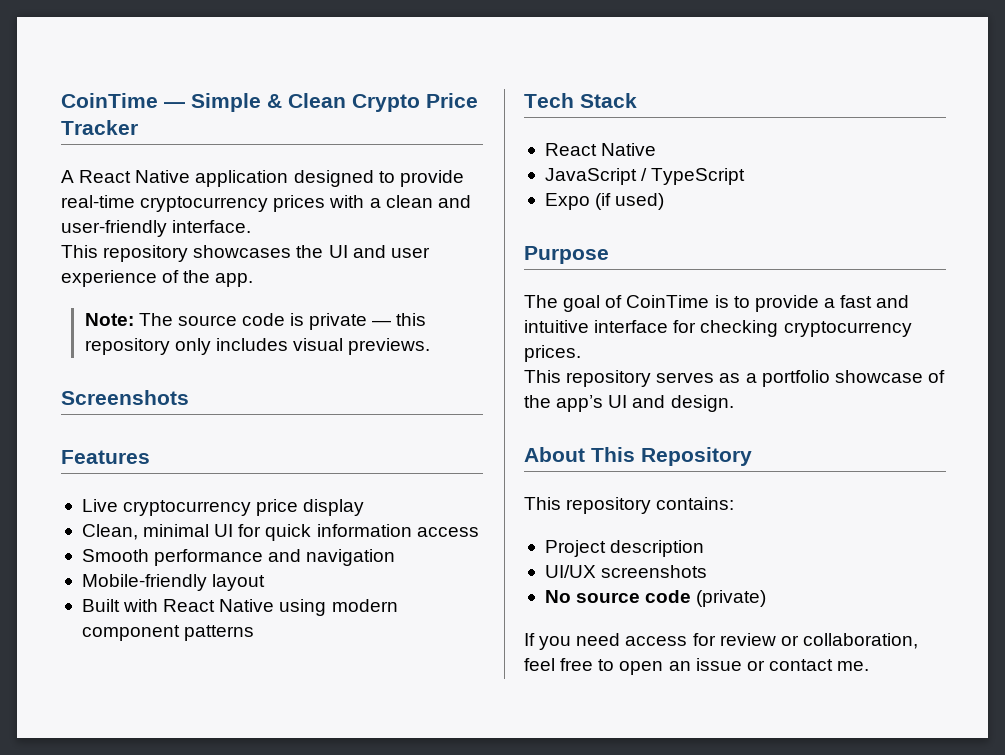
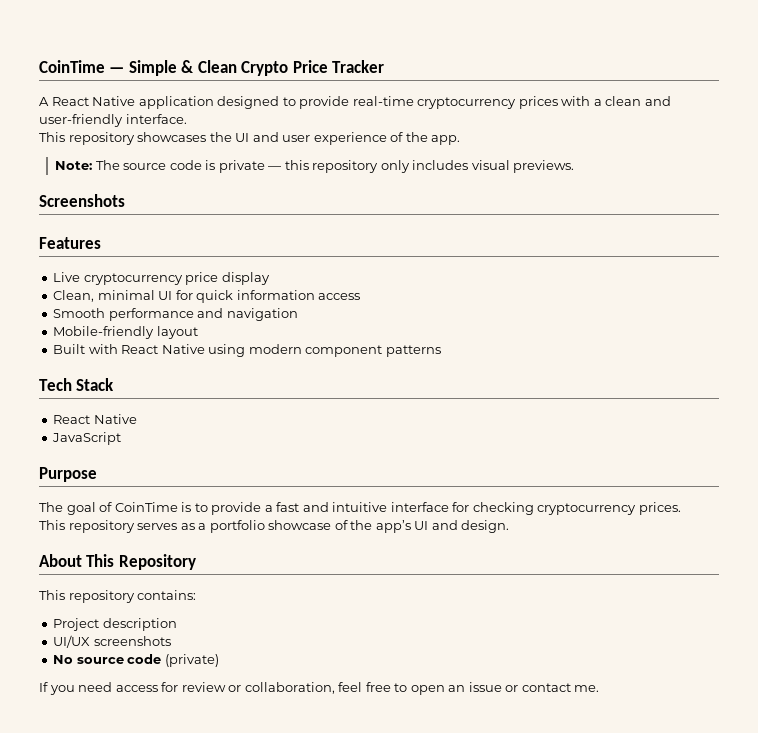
- JavaScript / TypeScript
- Expo (if used)
+ JavaScript

